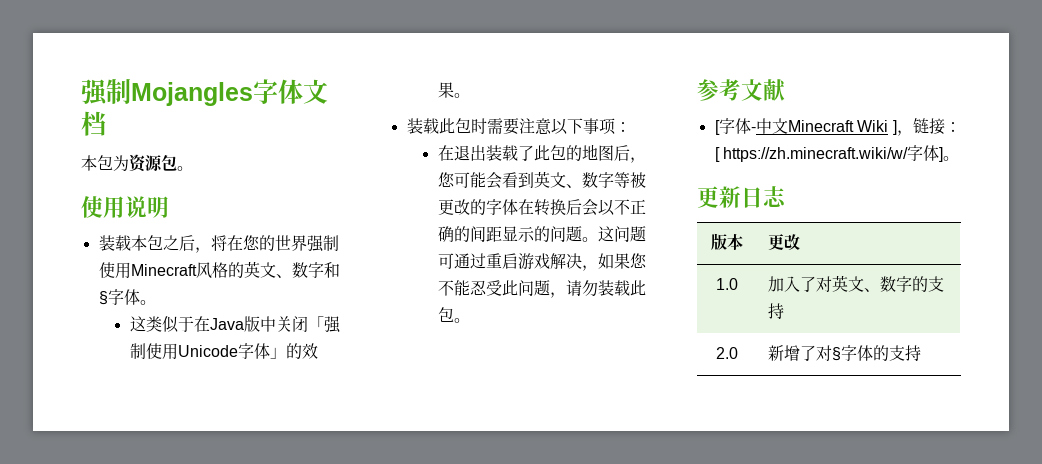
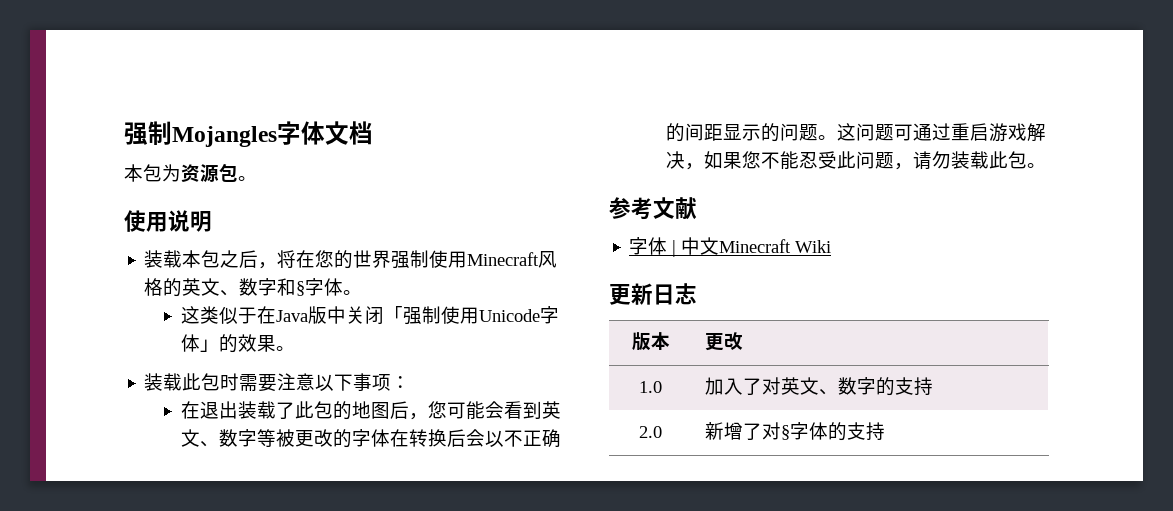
- [字体-中文Minecraft Wiki ]，链接：[ https://zh.minecraft.wiki/w/字体]。
+ 字体 | 中文Minecraft Wiki

